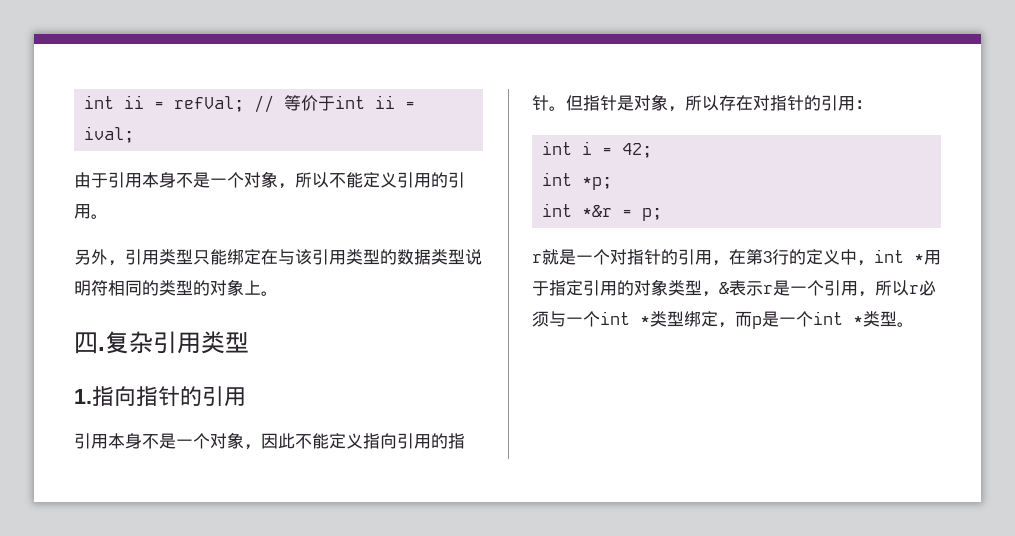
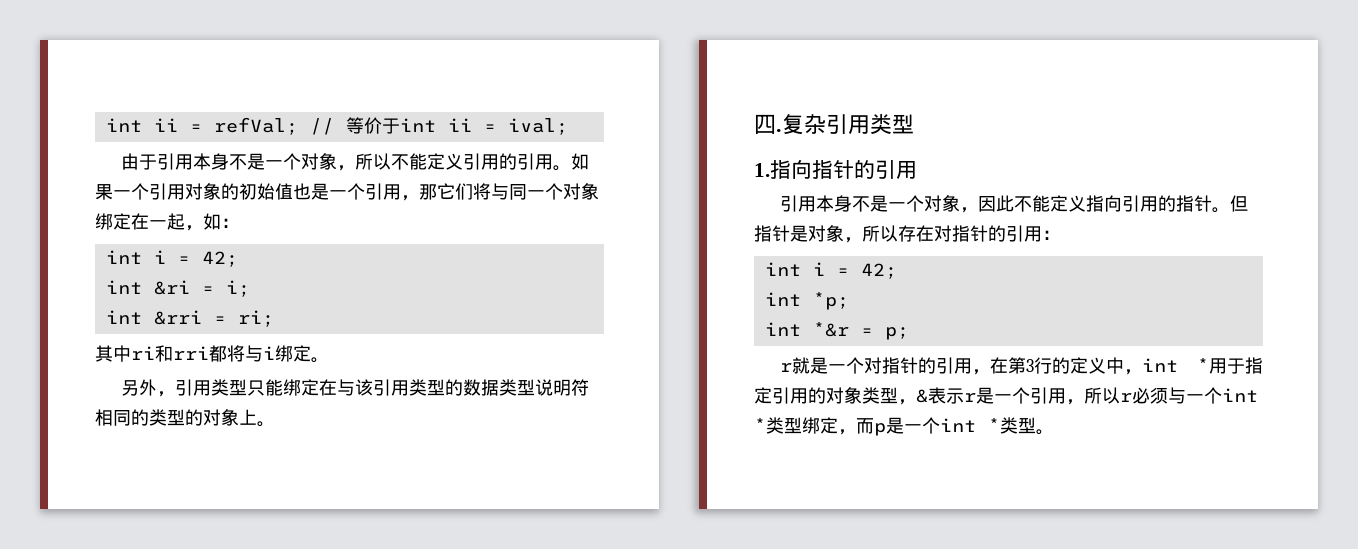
+ 如果一个引用对象的初始值也是一个引用，那它们将与同一个对象绑定在一起，如：
+ int i = 42;
+ int &ri = i;
+ int &rri = ri;
+ 其中ri和rri都将与i绑定。

